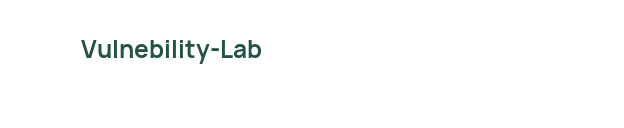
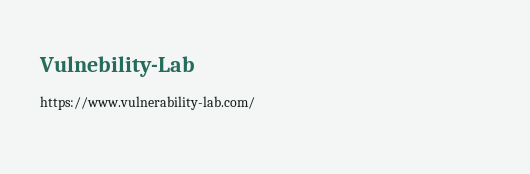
+ https://www.vulnerability-lab.com/

